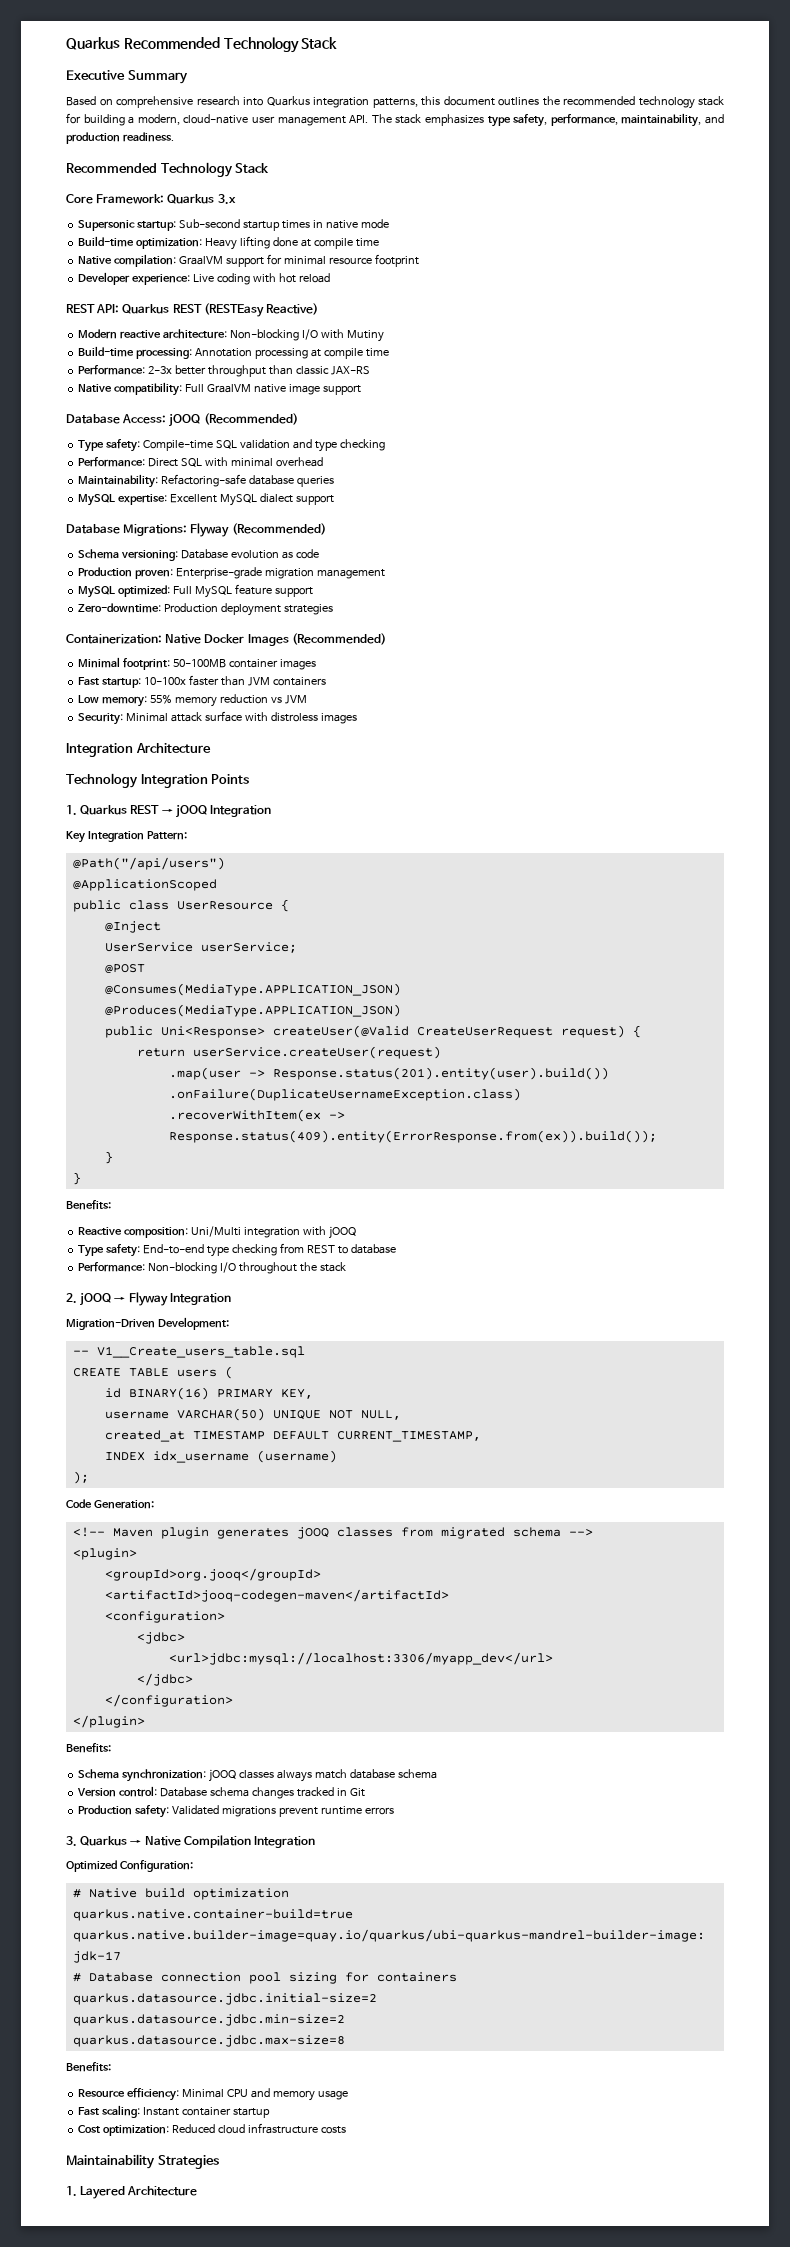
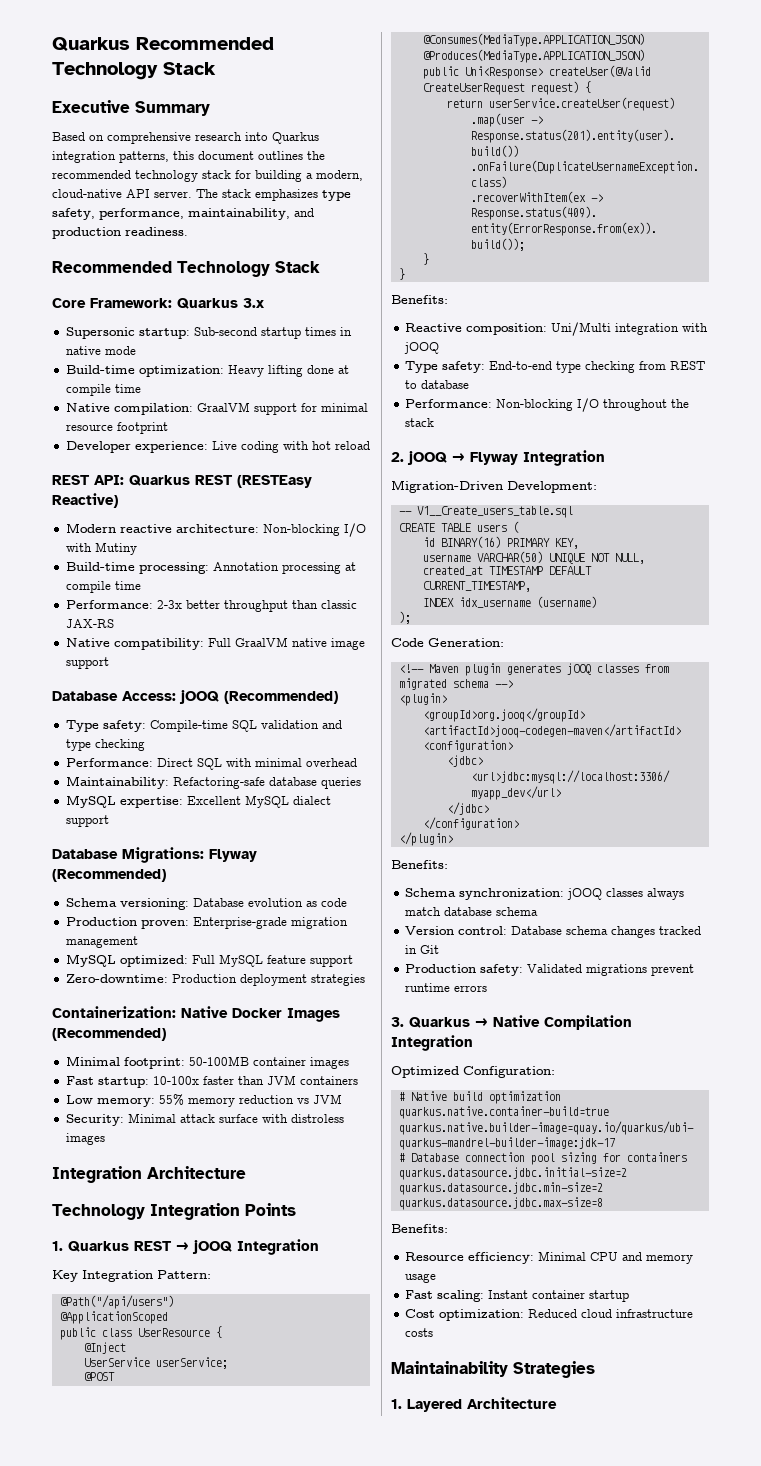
- Based on comprehensive research into Quarkus integration patterns, this document outlines the recommended technology stack for building a modern, cloud-native user management API. The stack emphasizes type safety, performance, maintainability, and production readiness.
+ Based on comprehensive research into Quarkus integration patterns, this document outlines the recommended technology stack for building a modern, cloud-native API server. The stack emphasizes type safety, performance, maintainability, and production readiness.

